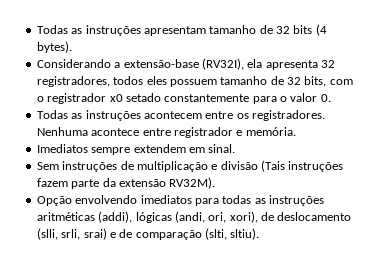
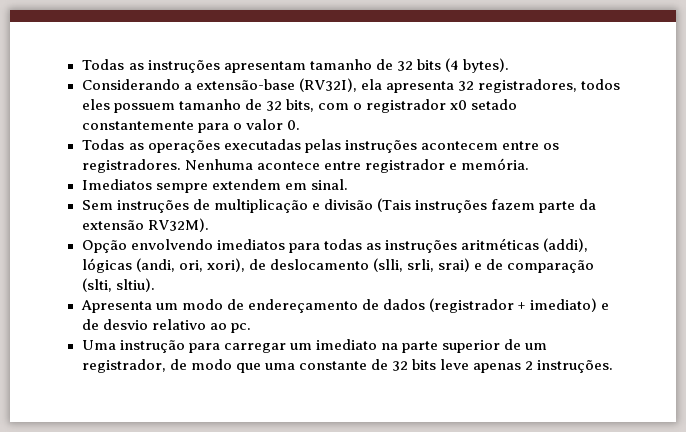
- Todas as instruções acontecem entre os registradores.
+ Todas as operações executadas pelas instruções acontecem entre os registradores.
+ Apresenta um modo de endereçamento de dados (registrador + imediato) e de desvio relativo ao pc.
+ Uma instrução para carregar um imediato na parte superior de um registrador, de modo que uma constante de 32 bits leve apenas 2 instruções.

